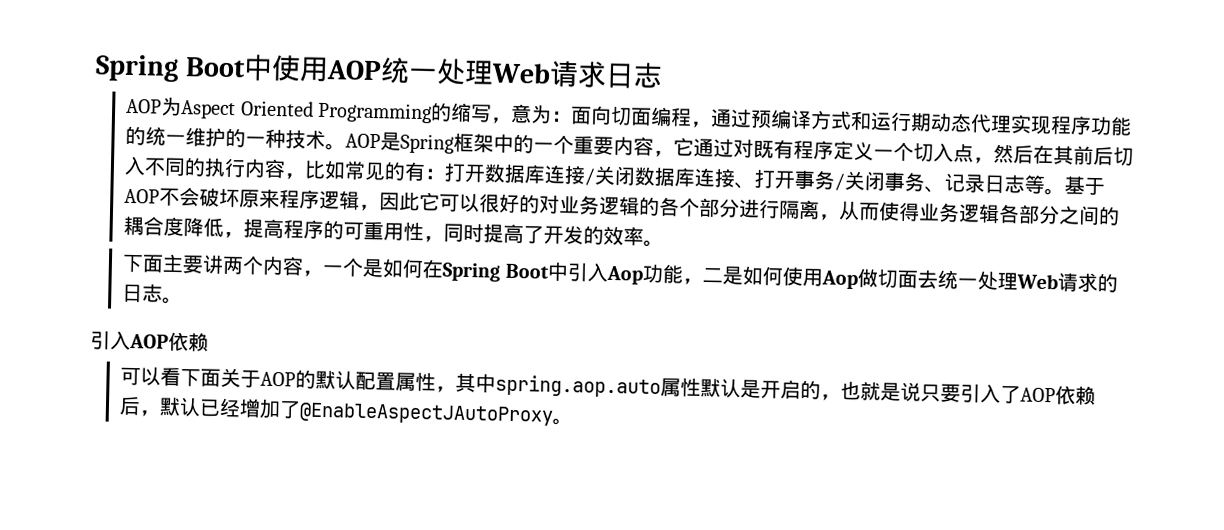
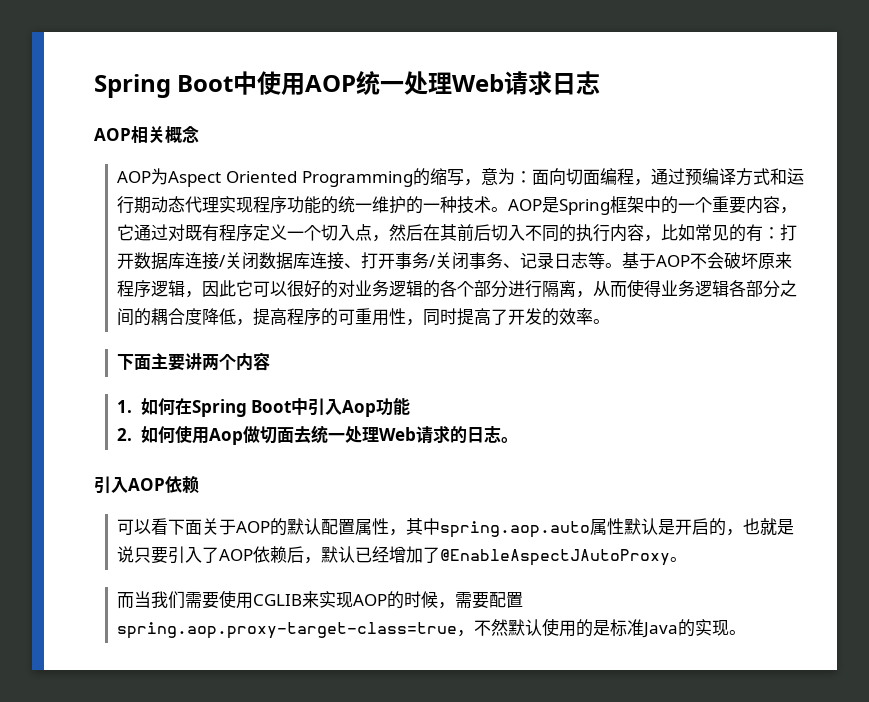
+ AOP相关概念
- 下面主要讲两个内容，一个是如何在Spring Boot中引入Aop功能，二是如何使用Aop做切面去统一处理Web请求的日志。
+ 下面主要讲两个内容
+ 1.如何在Spring Boot中引入Aop功能
+ 2.如何使用Aop做切面去统一处理Web请求的日志。
+ 而当我们需要使用CGLIB来实现AOP的时候，需要配置spring.aop.proxy-target-class=true，不然默认使用的是标准Java的实现。

